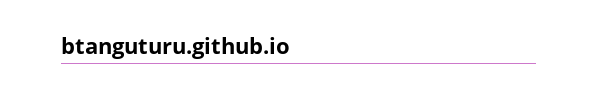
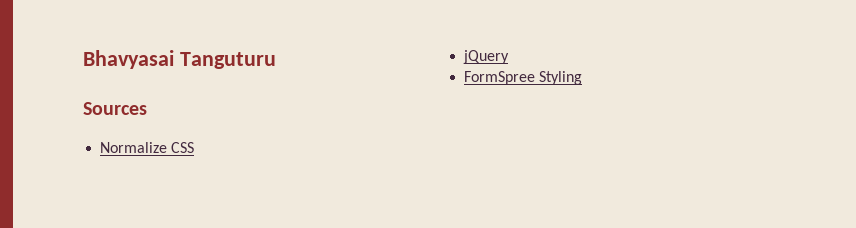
- btanguturu.github.io
+ Bhavyasai Tanguturu
+ Sources
+ Normalize CSS
+ jQuery
+ FormSpree Styling

